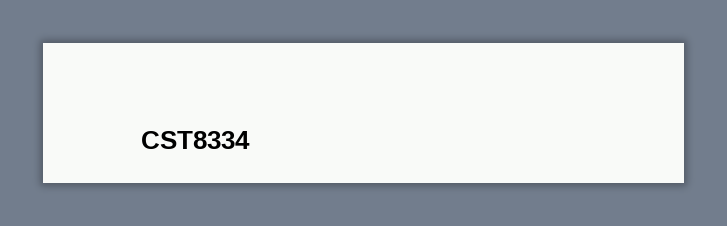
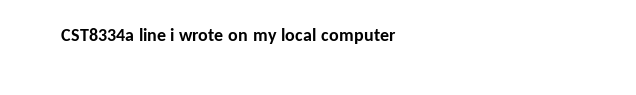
- CST8334
+ CST8334a line i wrote on my local computer

